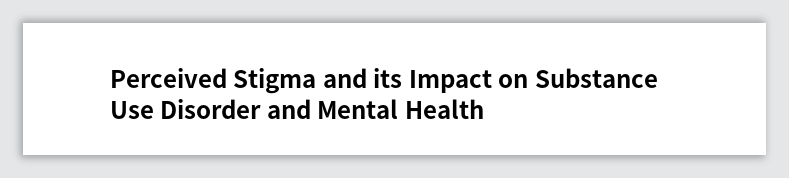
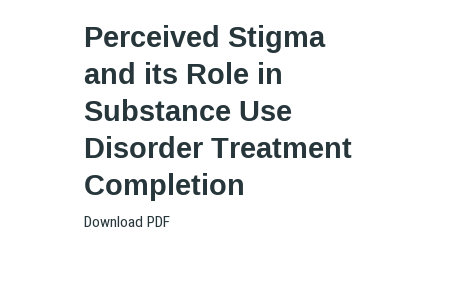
- Perceived Stigma and its Impact on Substance Use Disorder and Mental Health
+ Perceived Stigma and its Role in Substance Use Disorder Treatment Completion
+ Download PDF

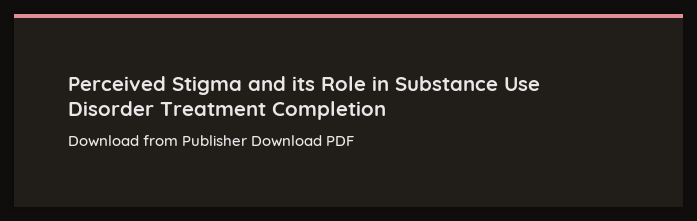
- Download PDF
+ Download from Publisher Download PDF

